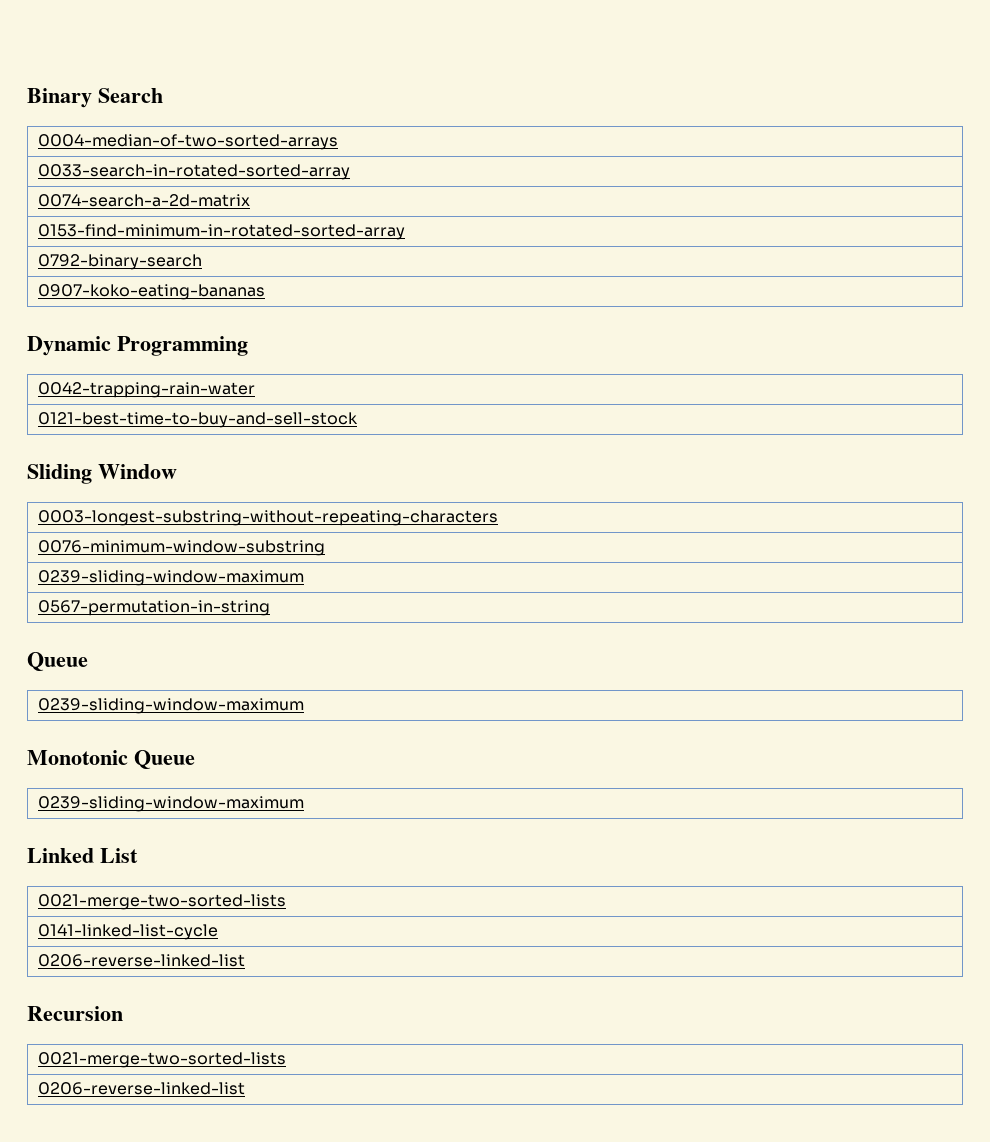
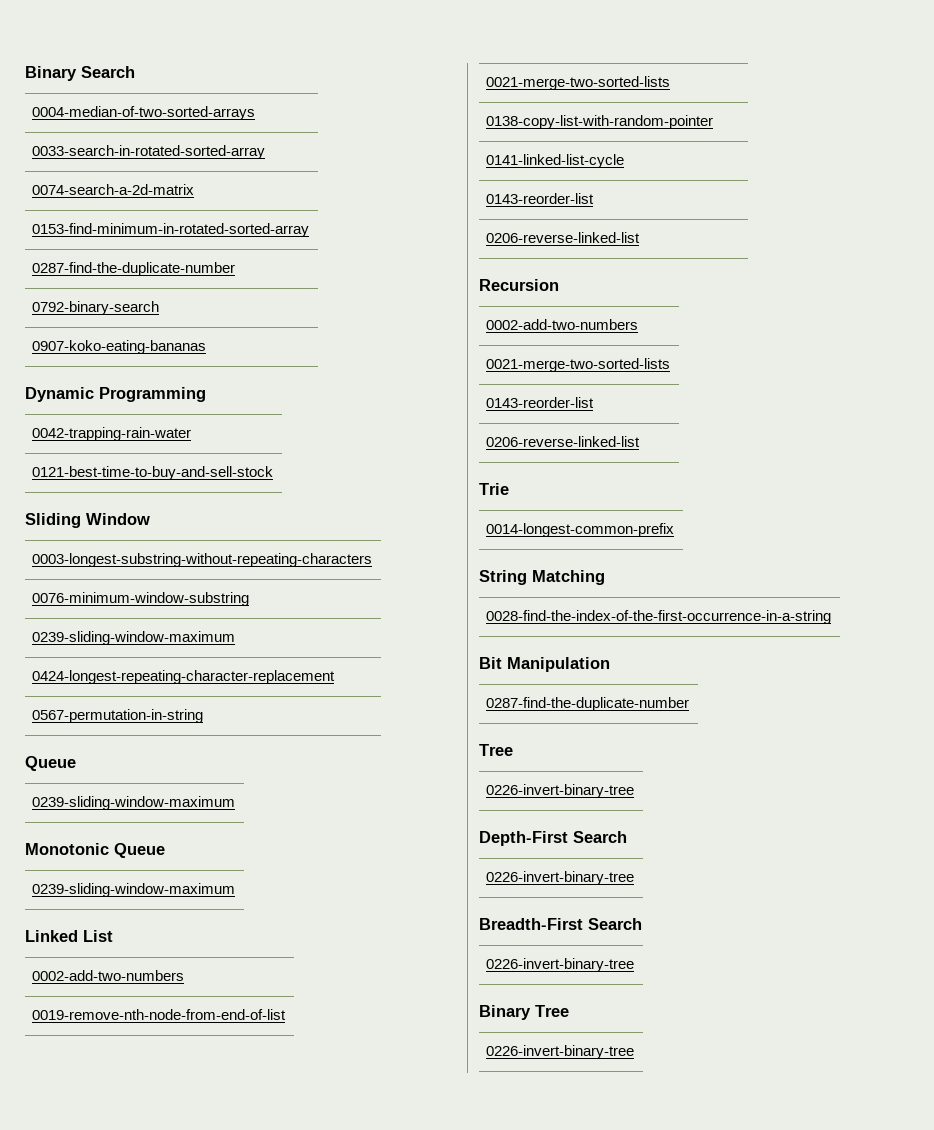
  0153-find-minimum-in-rotated-sorted-array
+ 0287-find-the-duplicate-number
+ 0424-longest-repeating-character-replacement
  Linked List
+ 0002-add-two-numbers
+ 0019-remove-nth-node-from-end-of-list
  0021-merge-two-sorted-lists
+ 0138-copy-list-with-random-pointer
  0141-linked-list-cycle
+ 0143-reorder-list
  Recursion
+ 0002-add-two-numbers
  0021-merge-two-sorted-lists
+ 0143-reorder-list
  0206-reverse-linked-list
+ Trie
+ 0014-longest-common-prefix
+ String Matching
+ 0028-find-the-index-of-the-first-occurrence-in-a-string
+ Bit Manipulation
+ 0287-find-the-duplicate-number
+ Tree
+ 0226-invert-binary-tree
+ Depth-First Search
+ 0226-invert-binary-tree
+ Breadth-First Search
+ 0226-invert-binary-tree
+ Binary Tree
+ 0226-invert-binary-tree

